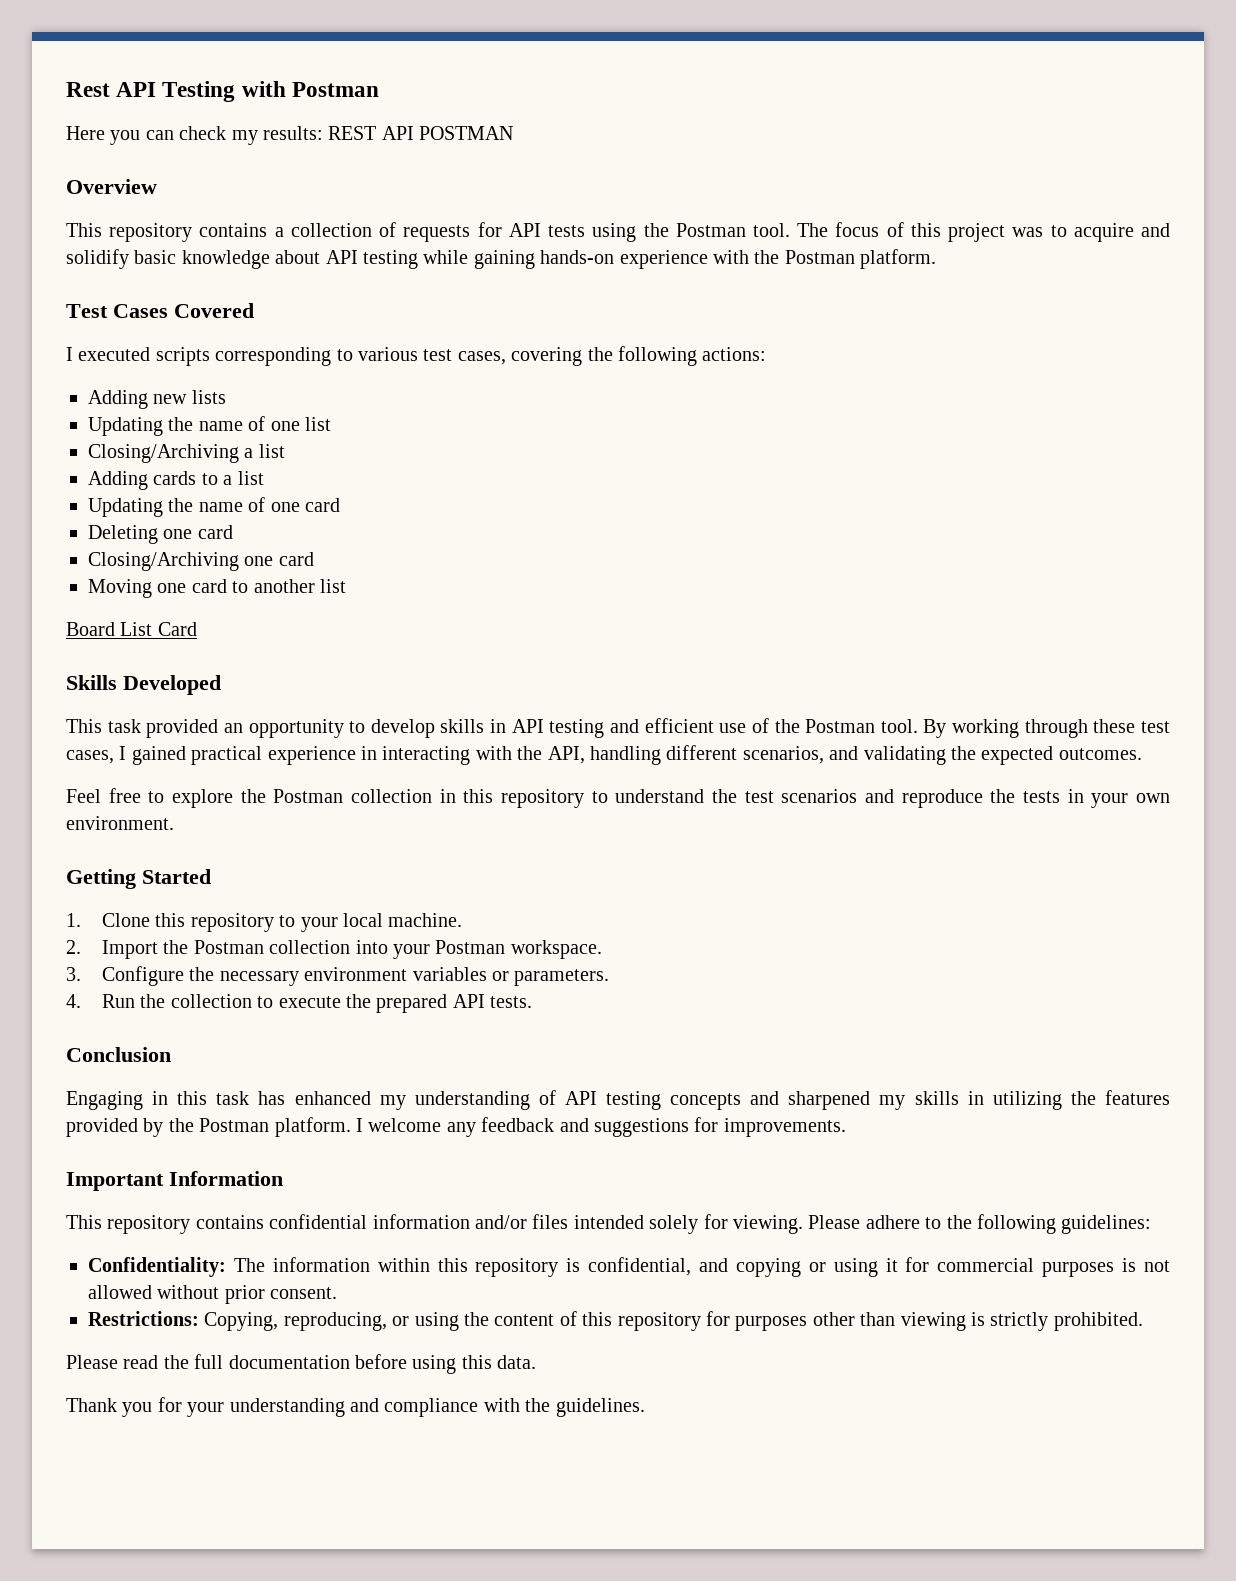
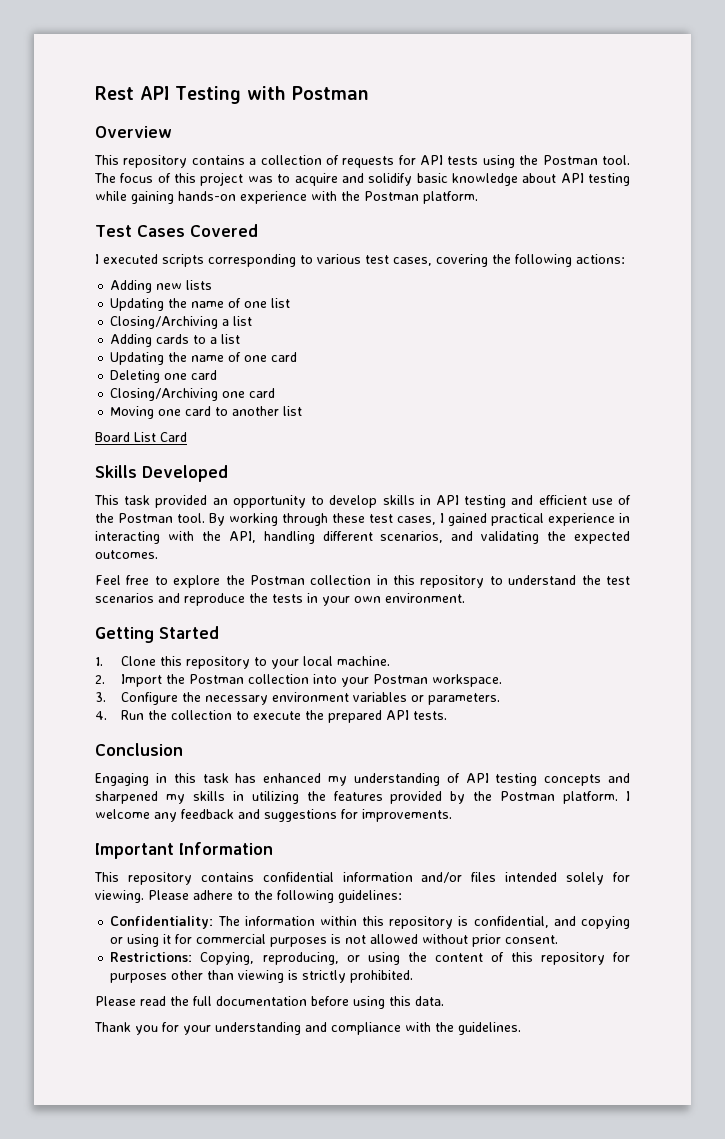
- Here you can check my results: REST API POSTMAN

